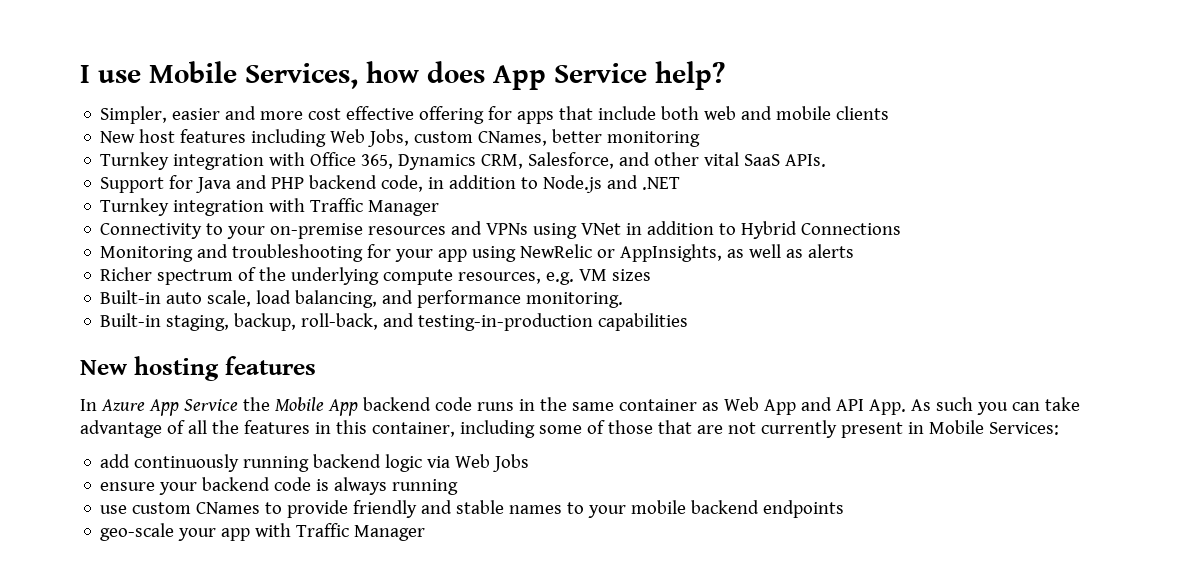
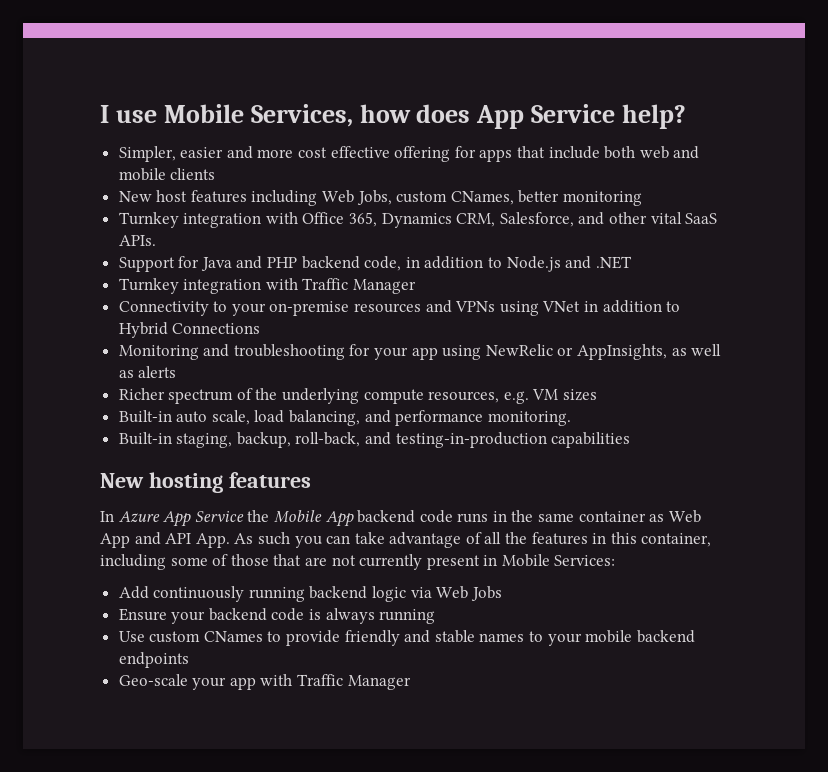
- add continuously running backend logic via Web Jobs
+ Add continuously running backend logic via Web Jobs
- ensure your backend code is always running
+ Ensure your backend code is always running
- use custom CNames to provide friendly and stable names to your mobile backend endpoints
+ Use custom CNames to provide friendly and stable names to your mobile backend endpoints
- geo-scale your app with Traffic Manager
+ Geo-scale your app with Traffic Manager

